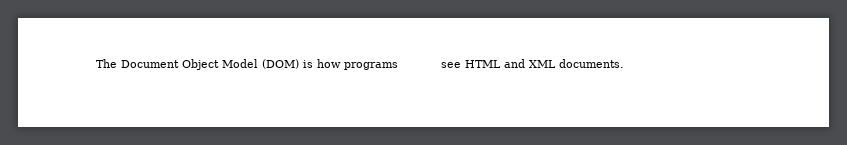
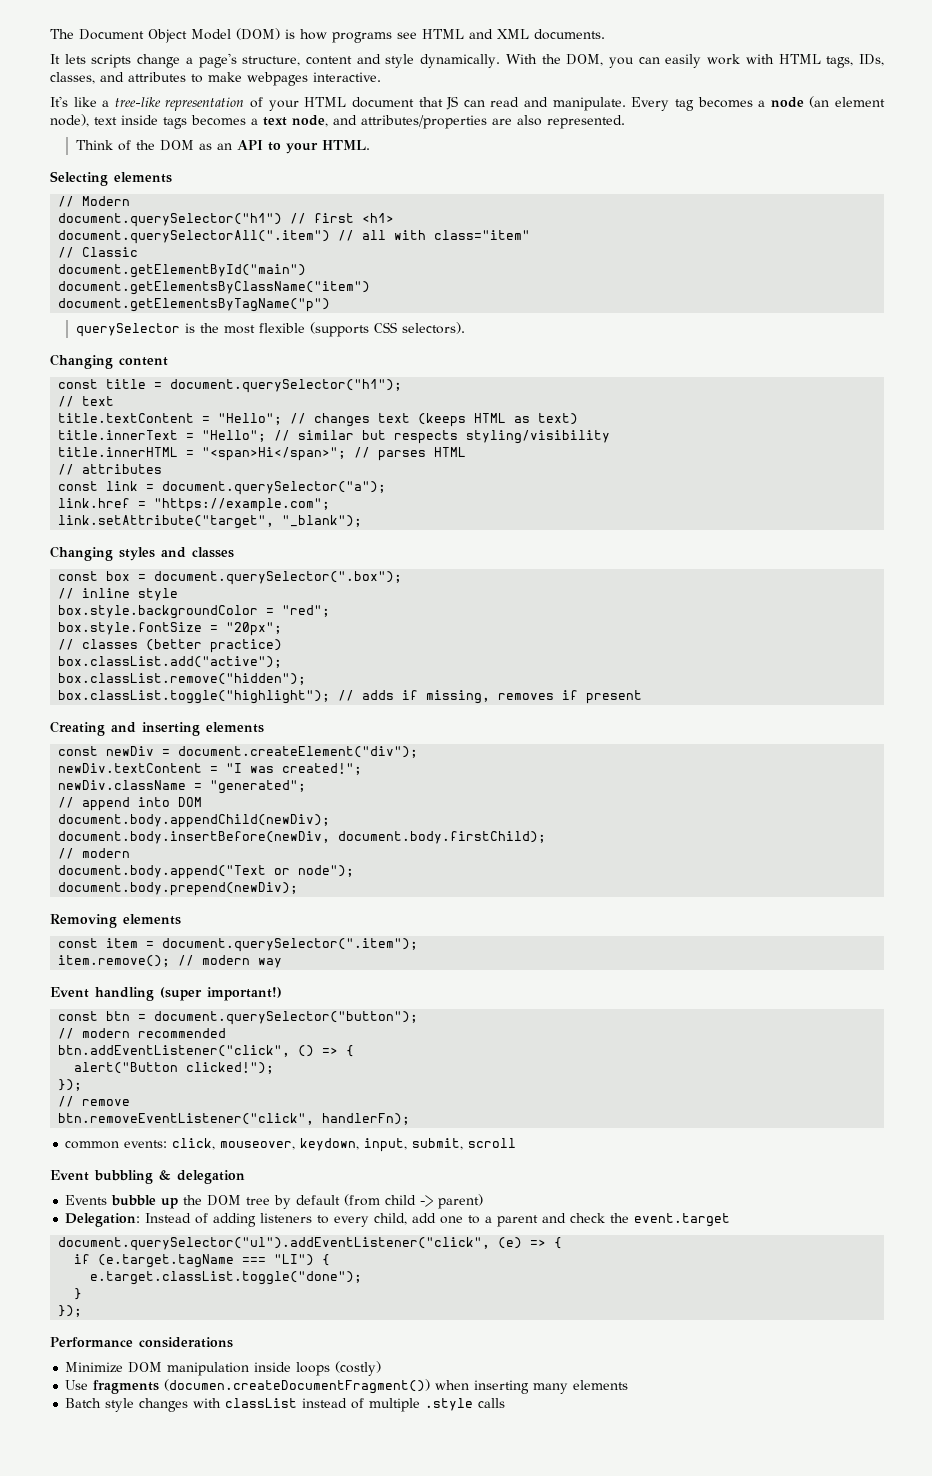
+ It lets scripts change a page's structure, content and style dynamically. With the DOM, you can easily work with HTML tags, IDs, classes, and attributes to make webpages interactive.
+ It's like a tree-like representation of your HTML document that JS can read and manipulate. Every tag becomes a node (an element node), text inside tags becomes a text node, and attributes/properties are also represented.
+ Think of the DOM as an API to your HTML.
+ Selecting elements
+ // Modern
+ document.querySelector("h1") // first <h1>
+ document.querySelectorAll(".item") // all with class="item"
+ // Classic
+ document.getElementById("main")
+ document.getElementsByClassName("item")
+ document.getElementsByTagName("p")
+ querySelector is the most flexible (supports CSS selectors).
+ Changing content
+ const title = document.querySelector("h1");
+ // text
+ title.textContent = "Hello"; // changes text (keeps HTML as text)
+ title.innerText = "Hello"; // similar but respects styling/visibility
+ title.innerHTML = "<span>Hi</span>"; // parses HTML
+ // attributes
+ const link = document.querySelector("a");
+ link.href = "https://example.com";
+ link.setAttribute("target", "_blank");
+ Changing styles and classes
+ const box = document.querySelector(".box");
+ // inline style
+ box.style.backgroundColor = "red";
+ box.style.fontSize = "20px";
+ // classes (better practice)
+ box.classList.add("active");
+ box.classList.remove("hidden");
+ box.classList.toggle("highlight"); // adds if missing, removes if present
+ Creating and inserting elements
+ const newDiv = document.createElement("div");
+ newDiv.textContent = "I was created!";
+ newDiv.className = "generated";
+ // append into DOM
+ document.body.appendChild(newDiv);
+ document.body.insertBefore(newDiv, document.body.firstChild);
+ // modern
+ document.body.append("Text or node");
+ document.body.prepend(newDiv);
+ Removing elements
+ const item = document.querySelector(".item");
+ item.remove(); // modern way
+ Event handling (super important!)
+ const btn = document.querySelector("button");
+ // modern recommended
+ btn.addEventListener("click", () => {
+ alert("Button clicked!");
+ });
+ // remove
+ btn.removeEventListener("click", handlerFn);
+ common events: click, mouseover, keydown, input, submit, scroll
+ Event bubbling & delegation
+ Events bubble up the DOM tree by default (from child -> parent)
+ Delegation: Instead of adding listeners to every child, add one to a parent and check the event.target
+ document.querySelector("ul").addEventListener("click", (e) => {
+ if (e.target.tagName === "LI") {
+ e.target.classList.toggle("done");
+ }
+ });
+ Performance considerations
+ Minimize DOM manipulation inside loops (costly)
+ Use fragments (documen.createDocumentFragment()) when inserting many elements
+ Batch style changes with classList instead of multiple .style calls

